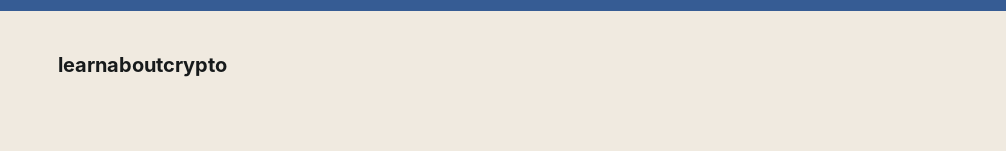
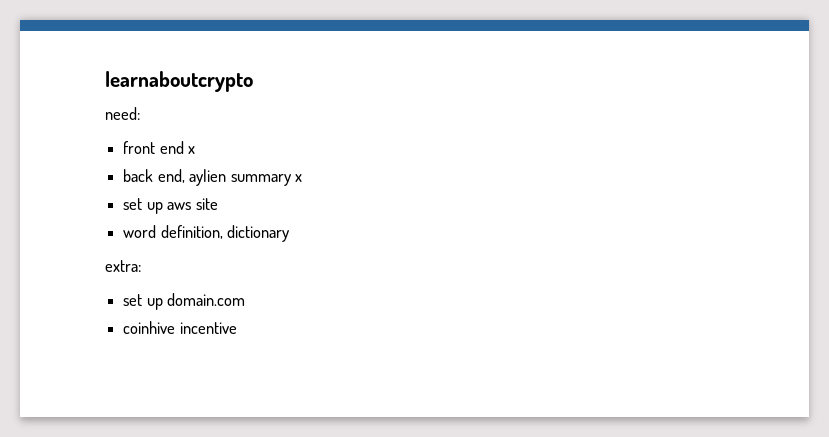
+ need:
+ front end x
+ back end, aylien summary x
+ set up aws site
+ word definition, dictionary
+ extra:
+ set up domain.com
+ coinhive incentive

